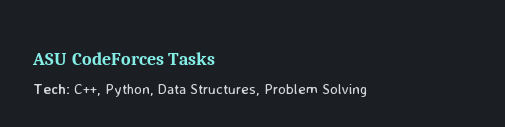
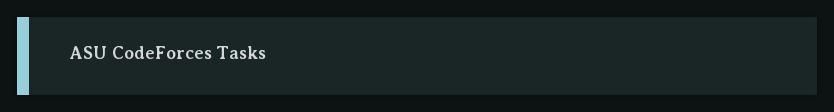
- Tech: C++, Python, Data Structures, Problem Solving

